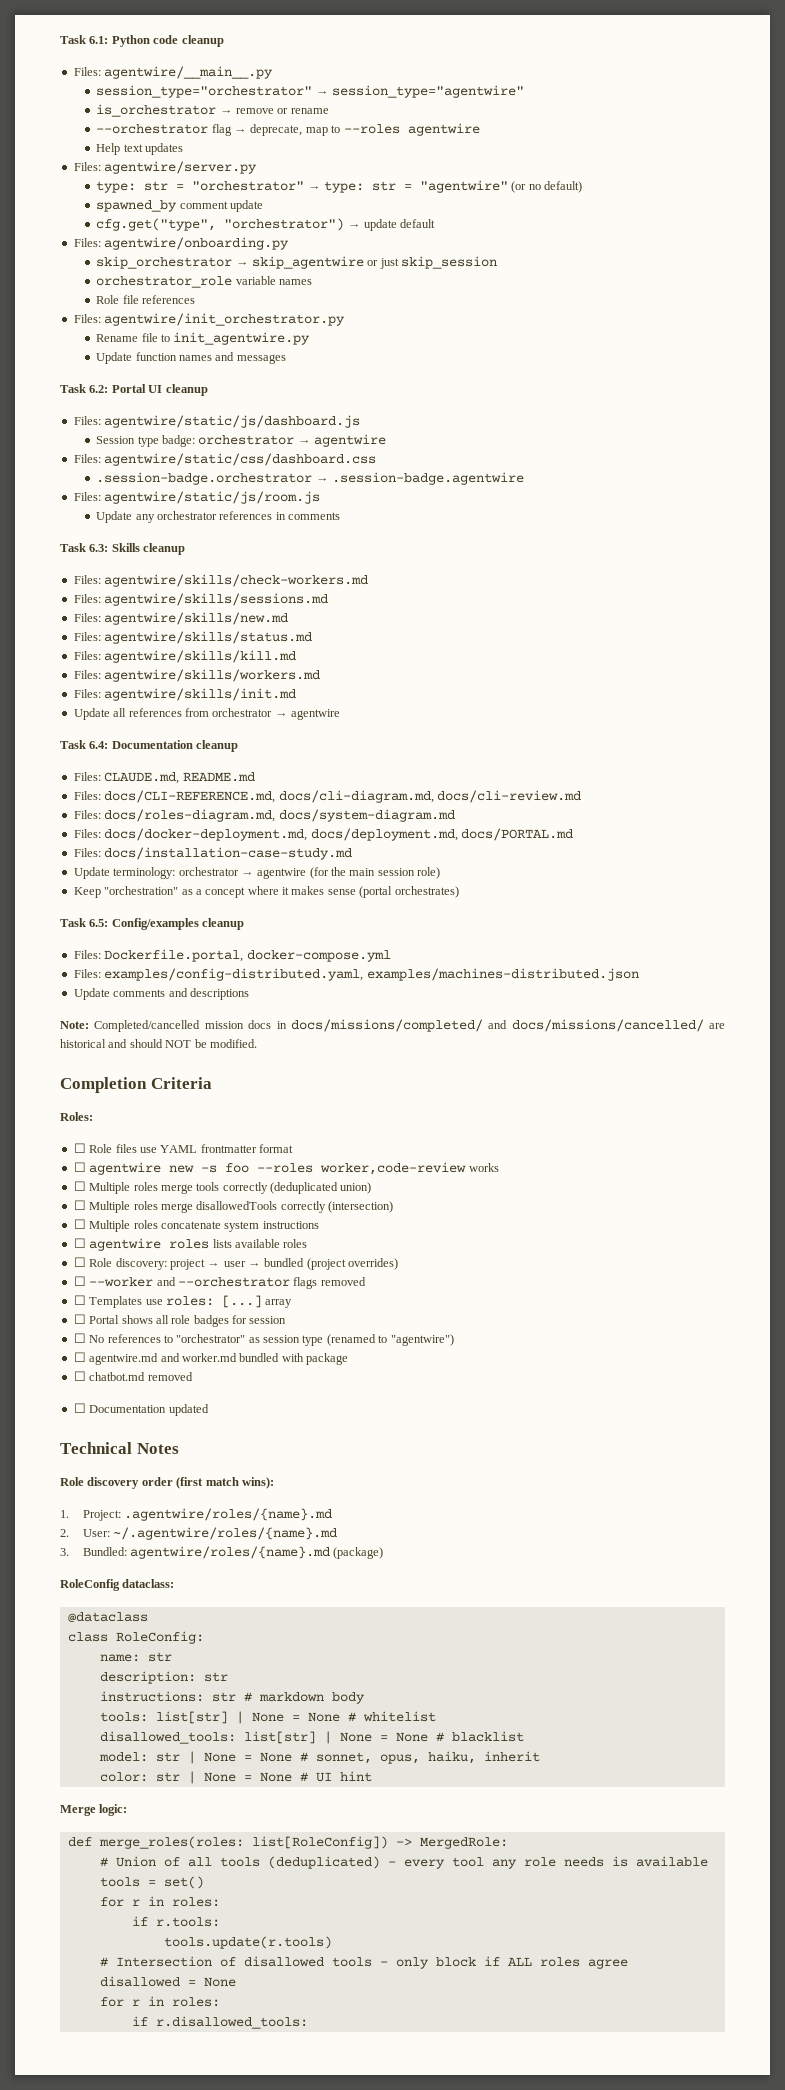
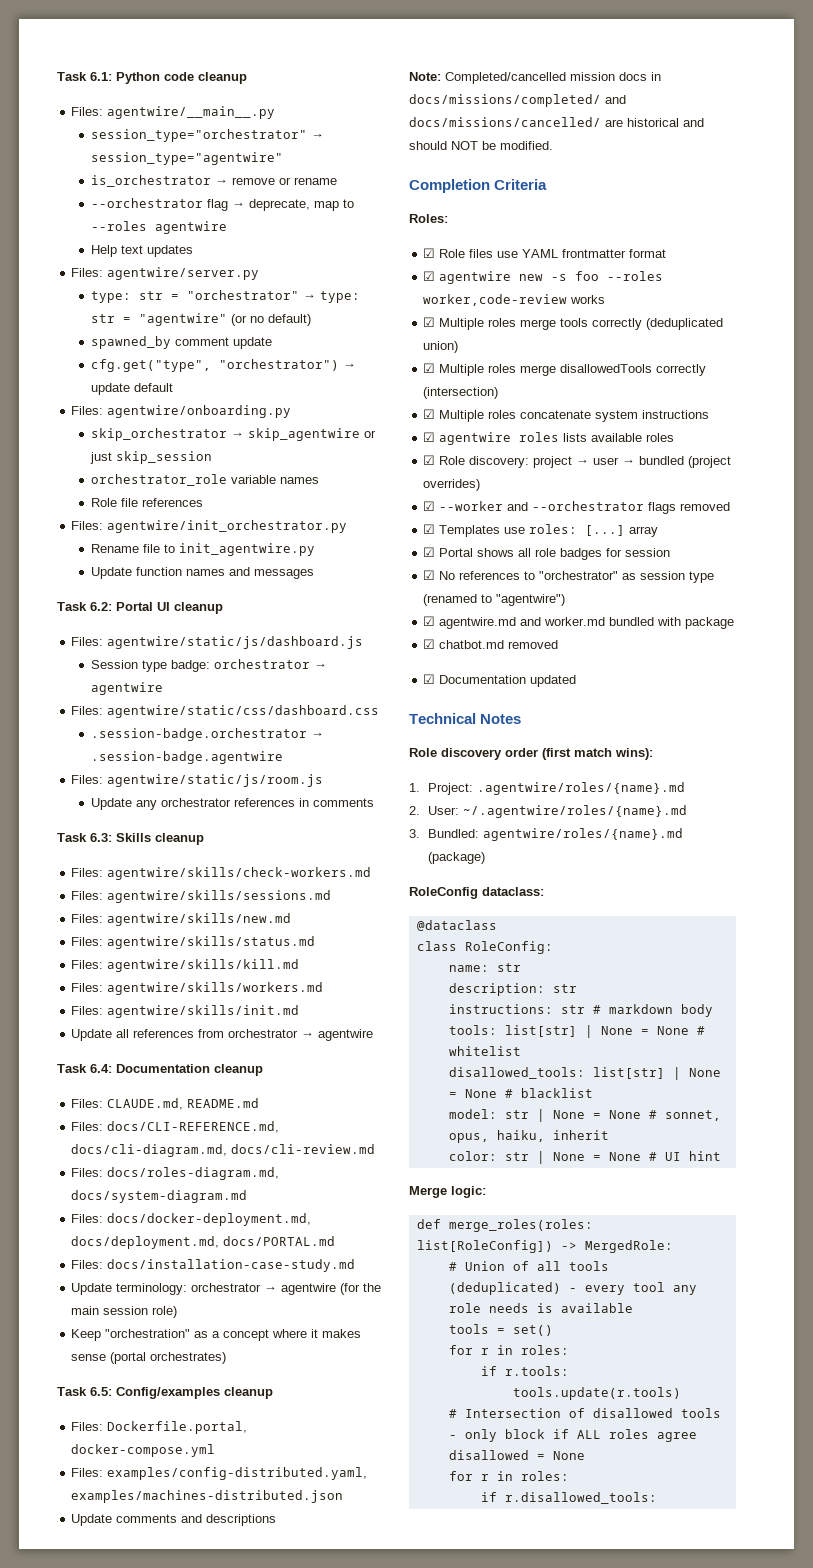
- ☐ Role files use YAML frontmatter format
+ ☑ Role files use YAML frontmatter format
- ☐ agentwire new -s foo --roles worker,code-review works
+ ☑ agentwire new -s foo --roles worker,code-review works
- ☐ Multiple roles merge tools correctly (deduplicated union)
+ ☑ Multiple roles merge tools correctly (deduplicated union)
- ☐ Multiple roles merge disallowedTools correctly (intersection)
+ ☑ Multiple roles merge disallowedTools correctly (intersection)
- ☐ Multiple roles concatenate system instructions
+ ☑ Multiple roles concatenate system instructions
- ☐ agentwire roles lists available roles
+ ☑ agentwire roles lists available roles
- ☐ Role discovery: project → user → bundled (project overrides)
+ ☑ Role discovery: project → user → bundled (project overrides)
- ☐ --worker and --orchestrator flags removed
+ ☑ --worker and --orchestrator flags removed
- ☐ Templates use roles: [...] array
+ ☑ Templates use roles: [...] array
- ☐ Portal shows all role badges for session
+ ☑ Portal shows all role badges for session
- ☐ No references to "orchestrator" as session type (renamed to "agentwire")
+ ☑ No references to "orchestrator" as session type (renamed to "agentwire")
- ☐ agentwire.md and worker.md bundled with package
+ ☑ agentwire.md and worker.md bundled with package
- ☐ chatbot.md removed
+ ☑ chatbot.md removed
- ☐ Documentation updated
+ ☑ Documentation updated

